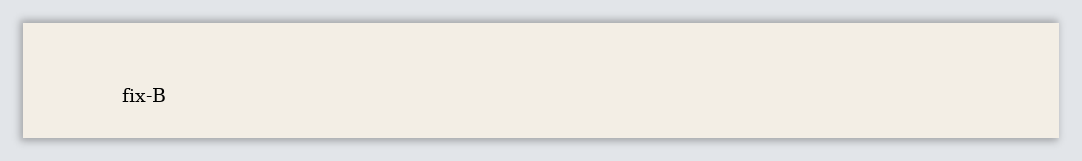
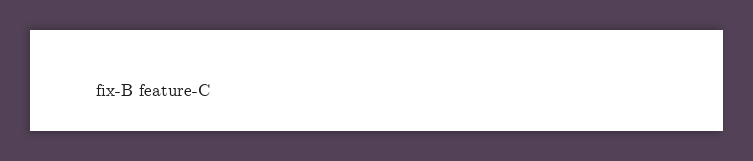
- fix-B
+ fix-B feature-C

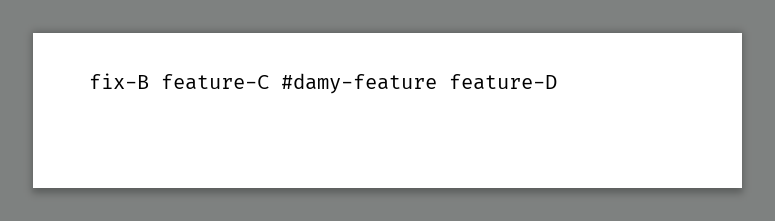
- fix-B feature-C
+ fix-B feature-C #damy-feature feature-D

